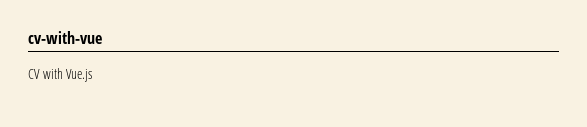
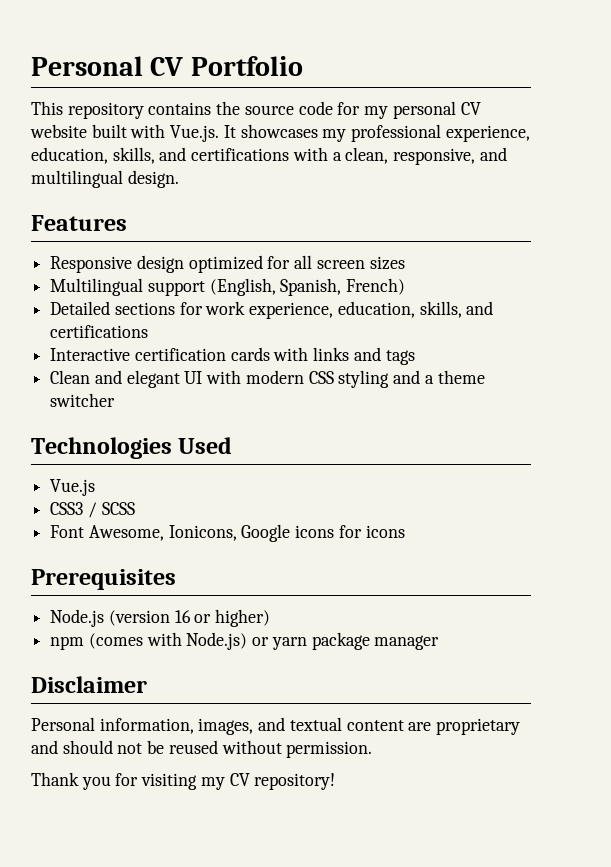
- cv-with-vue
- CV with Vue.js
+ Personal CV Portfolio
+ This repository contains the source code for my personal CV website built with Vue.js. It showcases my professional experience, education, skills, and certifications with a clean, responsive, and multilingual design.
+ Features
+ Responsive design optimized for all screen sizes
+ Multilingual support (English, Spanish, French)
+ Detailed sections for work experience, education, skills, and certifications
+ Interactive certification cards with links and tags
+ Clean and elegant UI with modern CSS styling and a theme switcher
+ Technologies Used
+ Vue.js
+ CSS3 / SCSS
+ Font Awesome, Ionicons, Google icons for icons
+ Prerequisites
+ Node.js (version 16 or higher)
+ npm (comes with Node.js) or yarn package manager
+ Disclaimer
+ Personal information, images, and textual content are proprietary and should not be reused without permission.
+ Thank you for visiting my CV repository!

